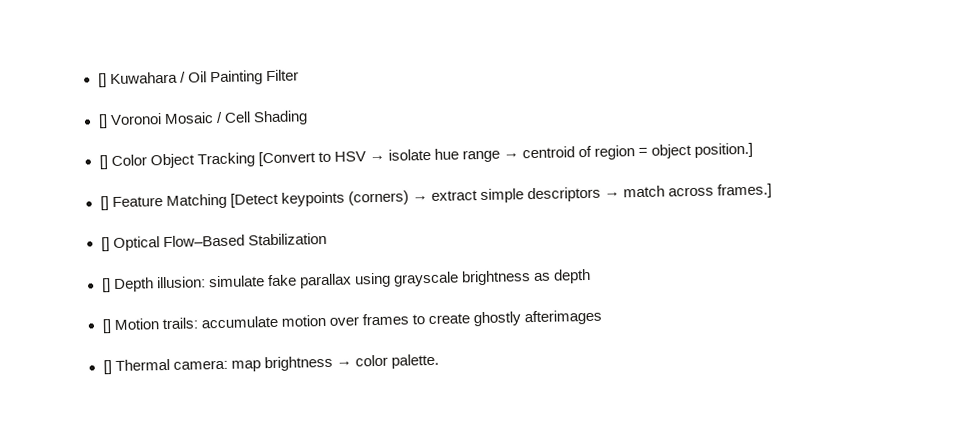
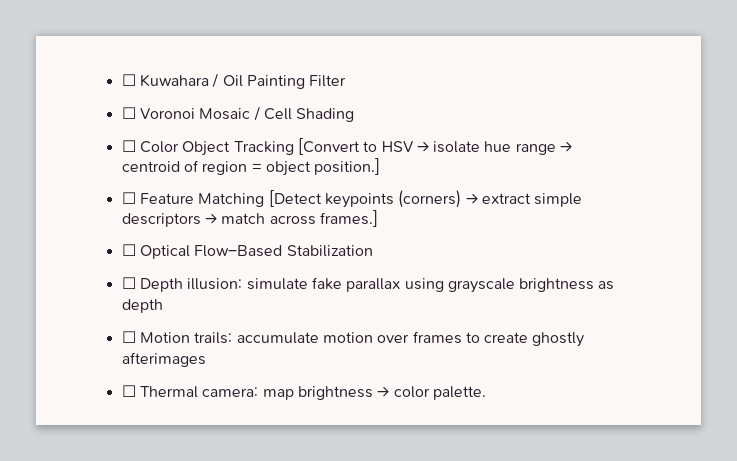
- [] Kuwahara / Oil Painting Filter
+ ☐ Kuwahara / Oil Painting Filter
- [] Voronoi Mosaic / Cell Shading
+ ☐ Voronoi Mosaic / Cell Shading
- [] Color Object Tracking [Convert to HSV → isolate hue range → centroid of region = object position.]
+ ☐ Color Object Tracking [Convert to HSV → isolate hue range → centroid of region = object position.]
- [] Feature Matching [Detect keypoints (corners) → extract simple descriptors → match across frames.]
+ ☐ Feature Matching [Detect keypoints (corners) → extract simple descriptors → match across frames.]
- [] Optical Flow–Based Stabilization
+ ☐ Optical Flow–Based Stabilization
- [] Depth illusion: simulate fake parallax using grayscale brightness as depth
+ ☐ Depth illusion: simulate fake parallax using grayscale brightness as depth
- [] Motion trails: accumulate motion over frames to create ghostly afterimages
+ ☐ Motion trails: accumulate motion over frames to create ghostly afterimages
- [] Thermal camera: map brightness → color palette.
+ ☐ Thermal camera: map brightness → color palette.

